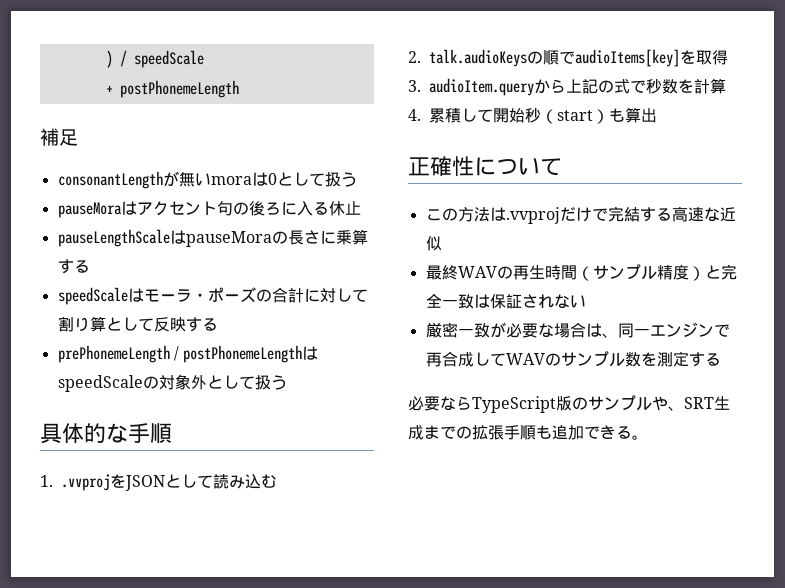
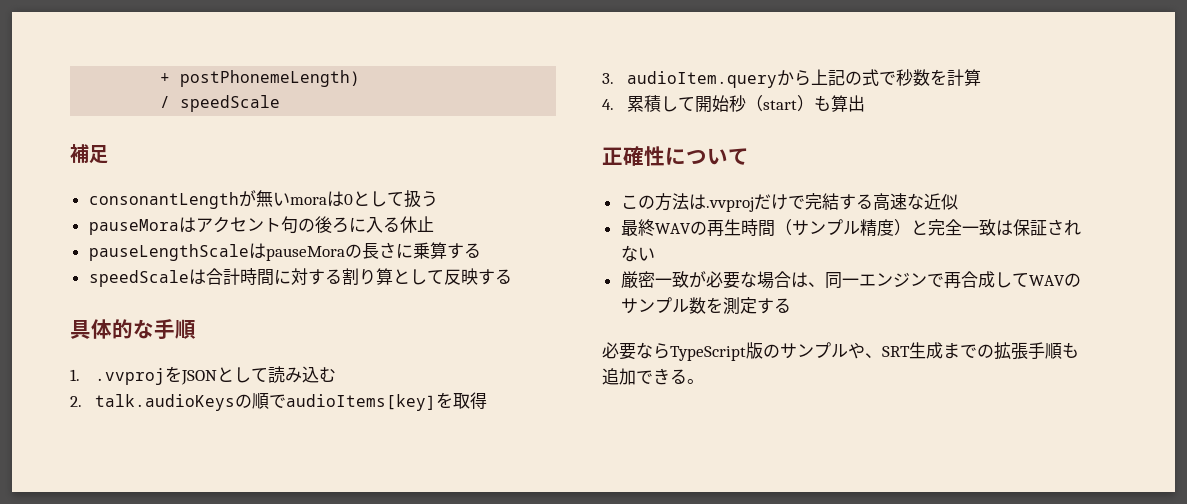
- ) / speedScale
+ + postPhonemeLength)
+ / speedScale
- + postPhonemeLength
- speedScaleはモーラ・ポーズの合計に対して割り算として反映する
+ speedScaleは合計時間に対する割り算として反映する
- prePhonemeLength / postPhonemeLengthはspeedScaleの対象外として扱う

